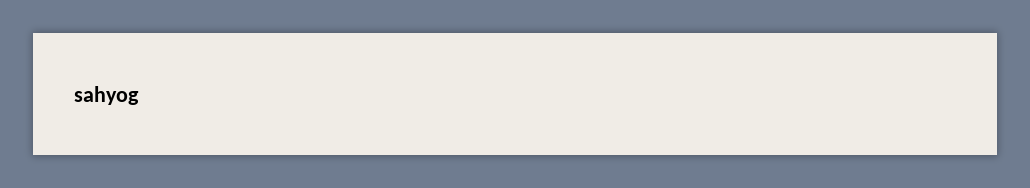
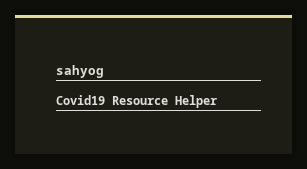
+ Covid19 Resource Helper

